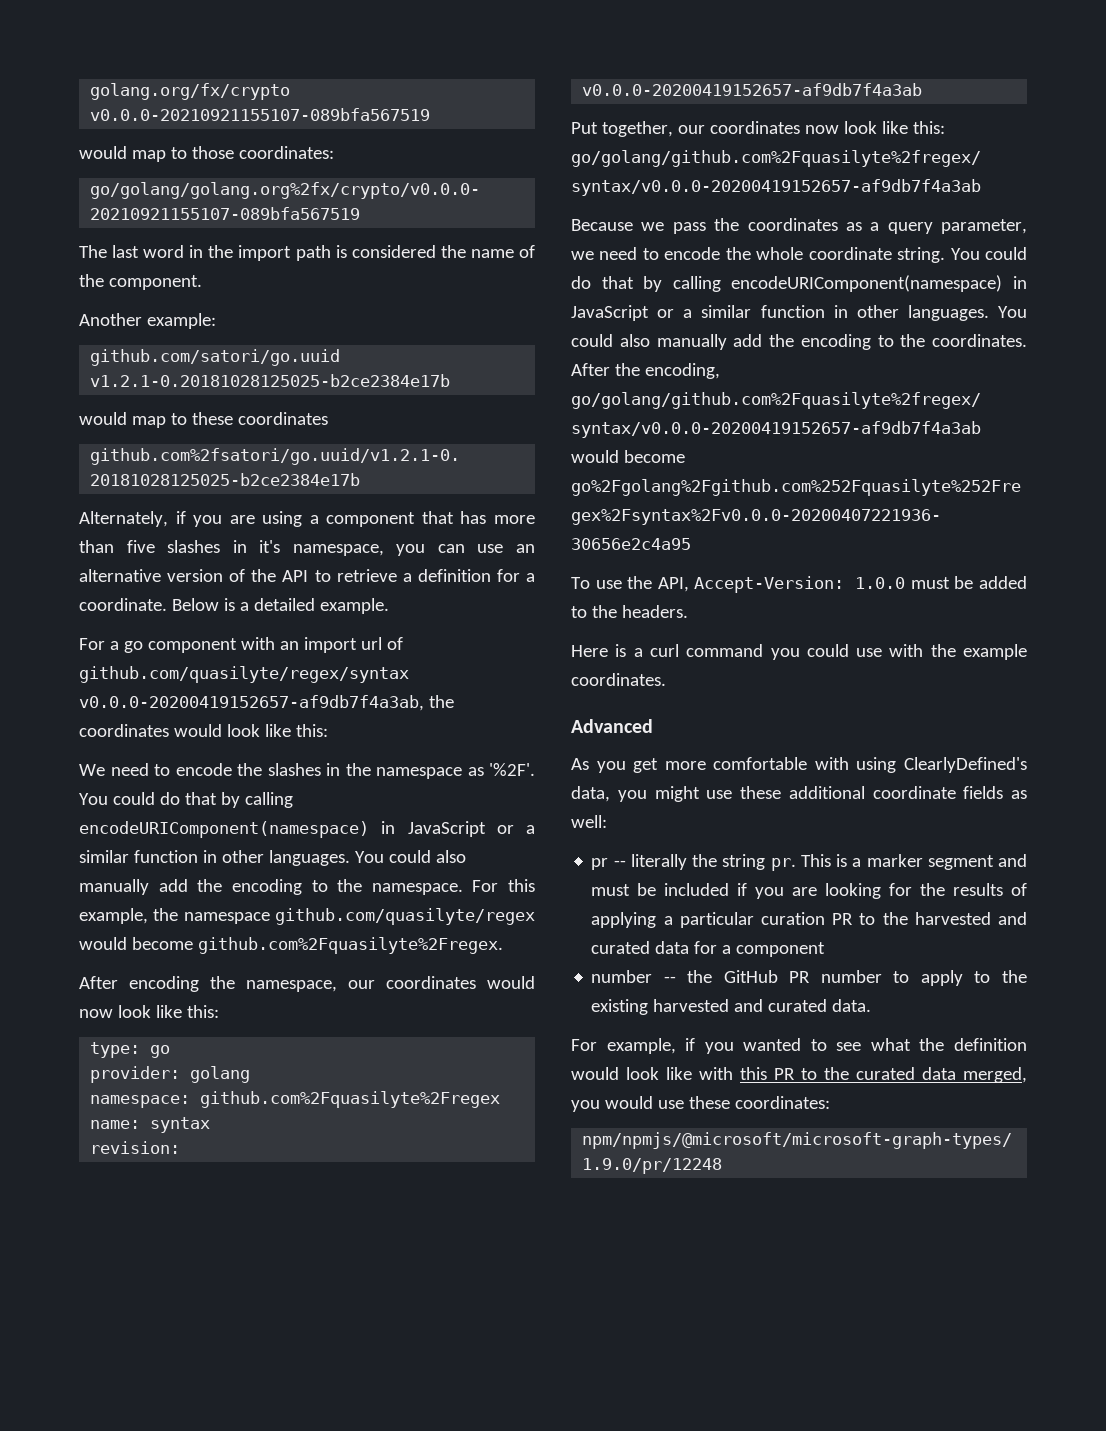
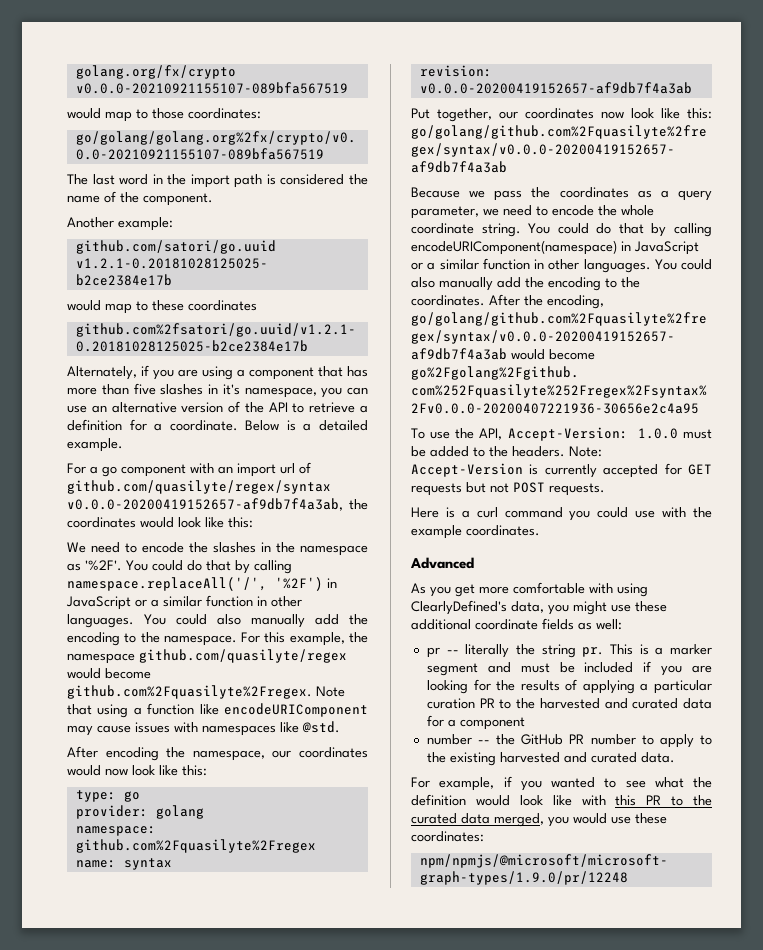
- We need to encode the slashes in the namespace as '%2F'. You could do that by calling encodeURIComponent(namespace) in JavaScript or a similar function in other languages.
+ We need to encode the slashes in the namespace as '%2F'. You could do that by calling namespace.replaceAll('/', '%2F') in JavaScript or a similar function in other languages.
- For this example, the namespace github.com/quasilyte/regex would become github.com%2Fquasilyte%2Fregex.
+ For this example, the namespace github.com/quasilyte/regex would become github.com%2Fquasilyte%2Fregex. Note that using a function like encodeURIComponent may cause issues with namespaces like @std.
+ Note: Accept-Version is currently accepted for GET requests but not POST requests.

